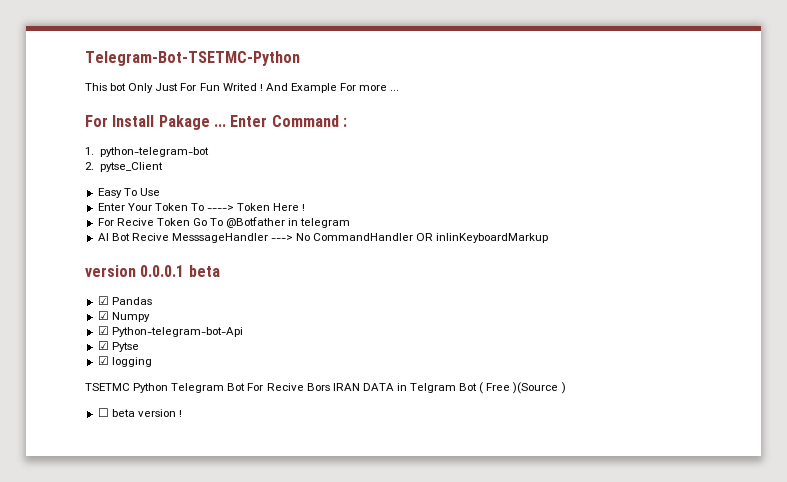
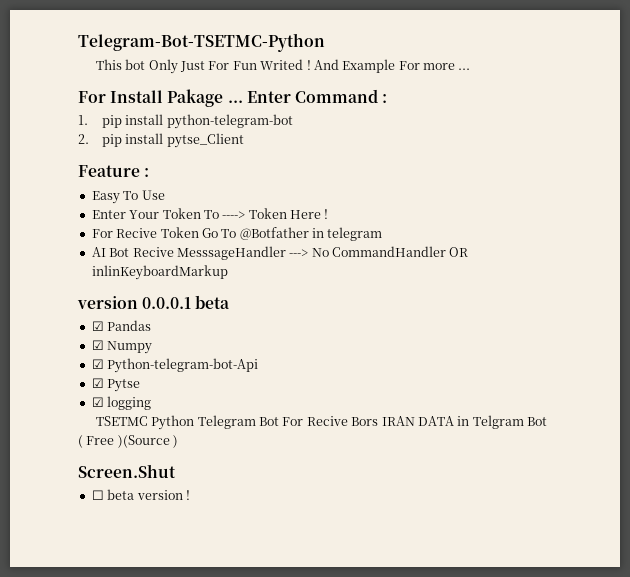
- 1. python-telegram-bot
+ 1. pip install python-telegram-bot
- 2. pytse_Client
+ 2. pip install pytse_Client
+ Feature :
+ Screen.Shut

